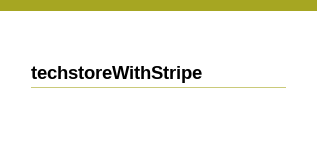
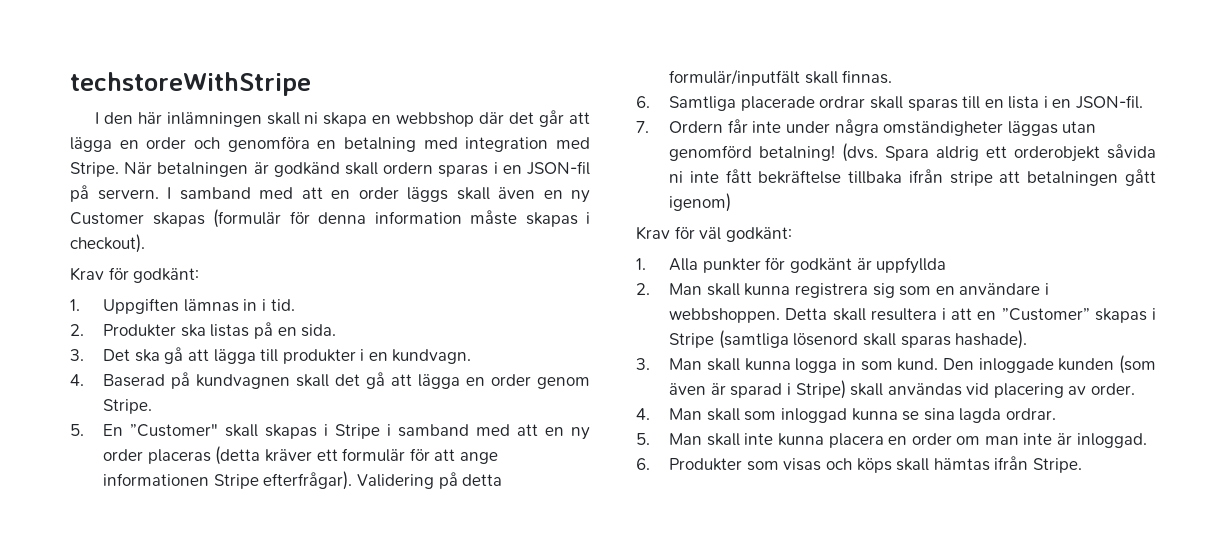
+ I den här inlämningen skall ni skapa en webbshop där det går att lägga en order och genomföra en betalning med integration med Stripe. När betalningen är godkänd skall ordern sparas i en JSON-fil på servern. I samband med att en order läggs skall även en ny Customer skapas (formulär för denna information måste skapas i checkout).
+ Krav för godkänt:
+ 1. Uppgiften lämnas in i tid.
+ 2. Produkter ska listas på en sida.
+ 3. Det ska gå att lägga till produkter i en kundvagn.
+ 4. Baserad på kundvagnen skall det gå att lägga en order genom Stripe.
+ 5. En ”Customer" skall skapas i Stripe i samband med att en ny order placeras (detta kräver ett formulär för att ange informationen Stripe efterfrågar). Validering på detta formulär/inputfält skall finnas.
+ 6. Samtliga placerade ordrar skall sparas till en lista i en JSON-fil.
+ 7. Ordern får inte under några omständigheter läggas utan genomförd betalning! (dvs. Spara aldrig ett orderobjekt såvida ni inte fått bekräftelse tillbaka ifrån stripe att betalningen gått igenom)
+ Krav för väl godkänt:
+ 1. Alla punkter för godkänt är uppfyllda
+ 2. Man skall kunna registrera sig som en användare i webbshoppen. Detta skall resultera i att en ”Customer” skapas i Stripe (samtliga lösenord skall sparas hashade).
+ 3. Man skall kunna logga in som kund. Den inloggade kunden (som även är sparad i Stripe) skall användas vid placering av order.
+ 4. Man skall som inloggad kunna se sina lagda ordrar.
+ 5. Man skall inte kunna placera en order om man inte är inloggad.
+ 6. Produkter som visas och köps skall hämtas ifrån Stripe.

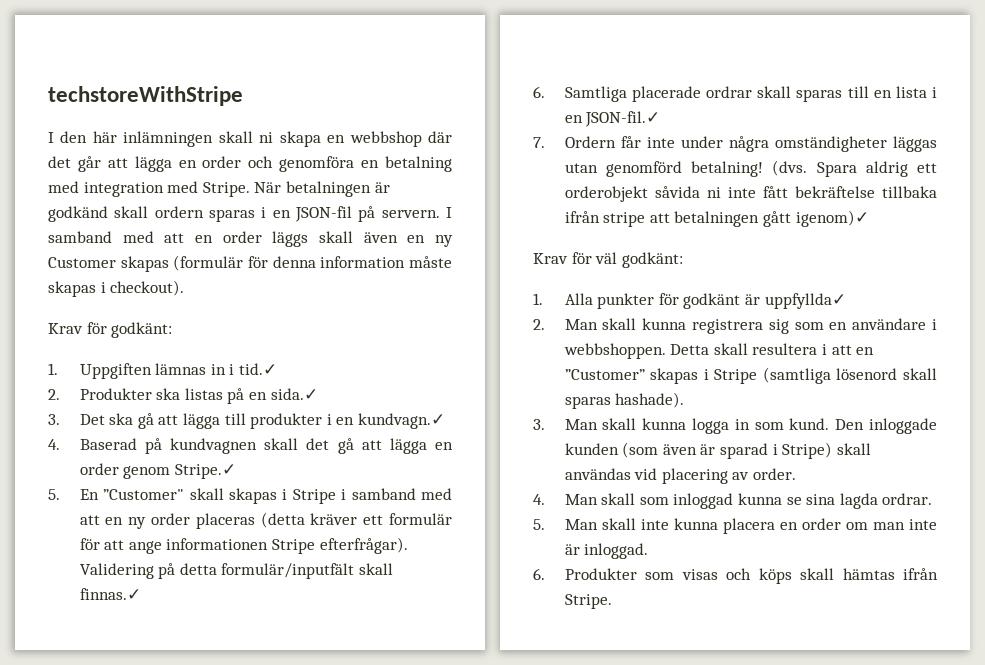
- 1. Uppgiften lämnas in i tid.
+ 1. Uppgiften lämnas in i tid.✓
- 2. Produkter ska listas på en sida.
+ 2. Produkter ska listas på en sida.✓
- 3. Det ska gå att lägga till produkter i en kundvagn.
+ 3. Det ska gå att lägga till produkter i en kundvagn.✓
- 4. Baserad på kundvagnen skall det gå att lägga en order genom Stripe.
+ 4. Baserad på kundvagnen skall det gå att lägga en order genom Stripe.✓
- Validering på detta formulär/inputfält skall finnas.
+ Validering på detta formulär/inputfält skall finnas.✓
- 6. Samtliga placerade ordrar skall sparas till en lista i en JSON-fil.
+ 6. Samtliga placerade ordrar skall sparas till en lista i en JSON-fil.✓
- Spara aldrig ett orderobjekt såvida ni inte fått bekräftelse tillbaka ifrån stripe att betalningen gått igenom)
+ Spara aldrig ett orderobjekt såvida ni inte fått bekräftelse tillbaka ifrån stripe att betalningen gått igenom)✓
- 1. Alla punkter för godkänt är uppfyllda
+ 1. Alla punkter för godkänt är uppfyllda✓

